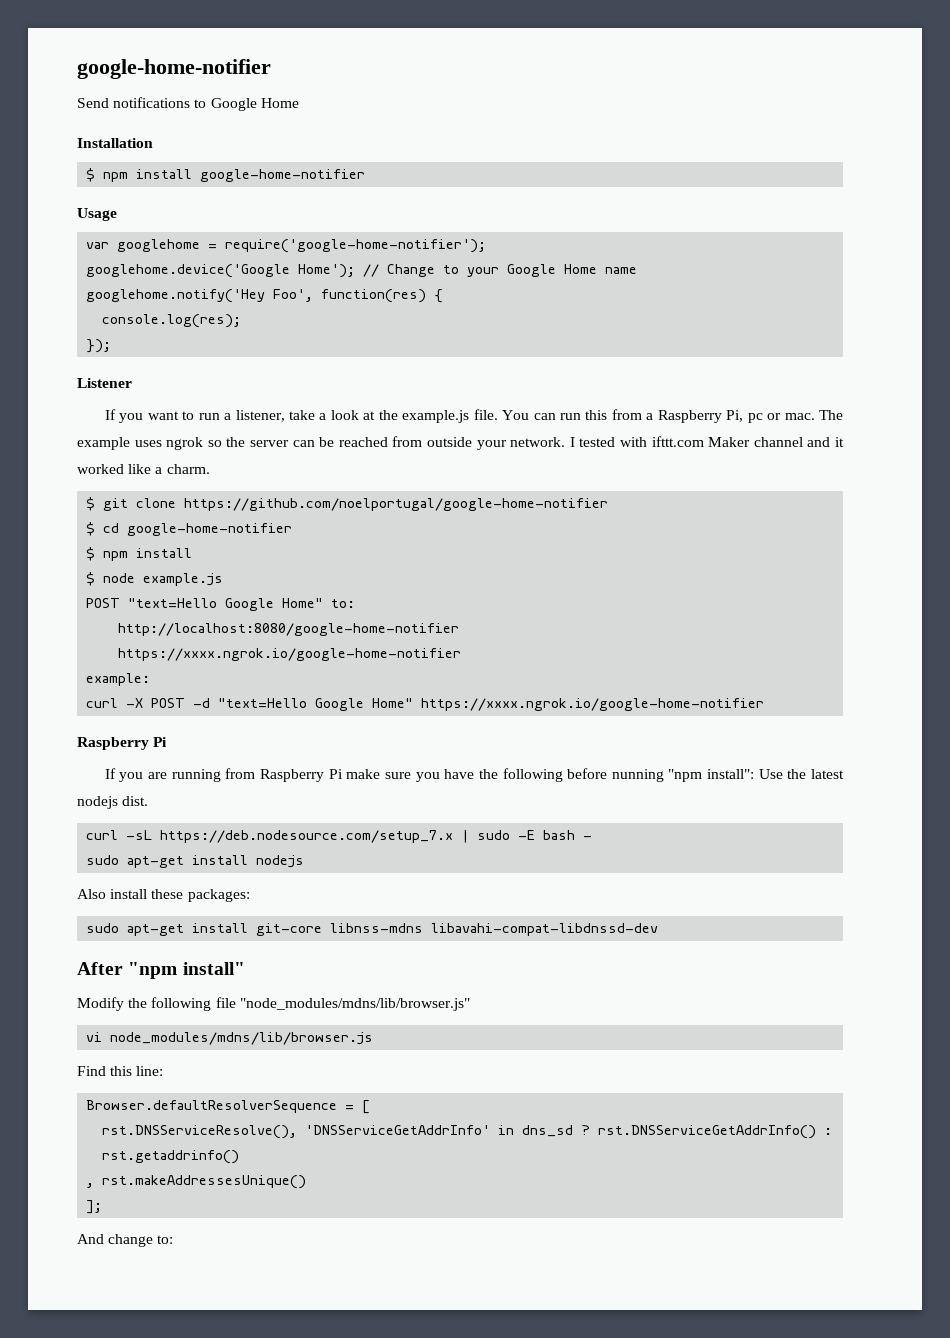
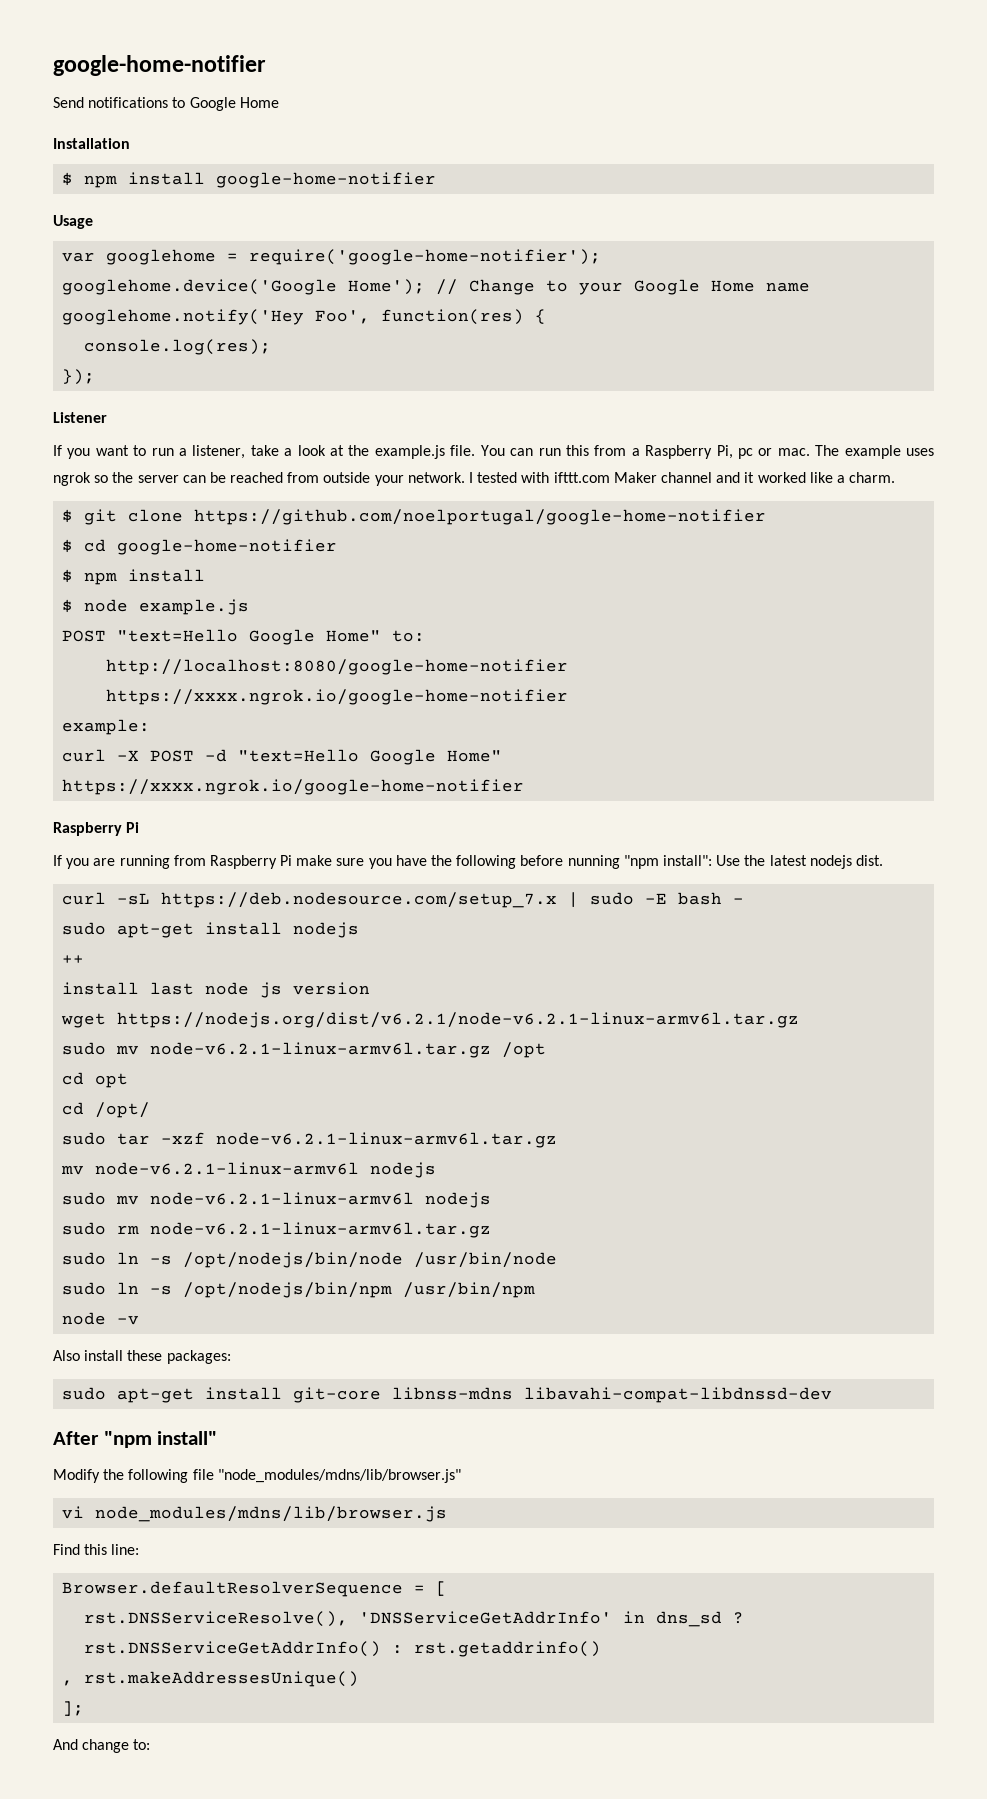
+ ++
+ install last node js version
+ wget https://nodejs.org/dist/v6.2.1/node-v6.2.1-linux-armv6l.tar.gz
+ sudo mv node-v6.2.1-linux-armv6l.tar.gz /opt
+ cd opt
+ cd /opt/
+ sudo tar -xzf node-v6.2.1-linux-armv6l.tar.gz
+ mv node-v6.2.1-linux-armv6l nodejs
+ sudo mv node-v6.2.1-linux-armv6l nodejs
+ sudo rm node-v6.2.1-linux-armv6l.tar.gz
+ sudo ln -s /opt/nodejs/bin/node /usr/bin/node
+ sudo ln -s /opt/nodejs/bin/npm /usr/bin/npm
+ node -v

